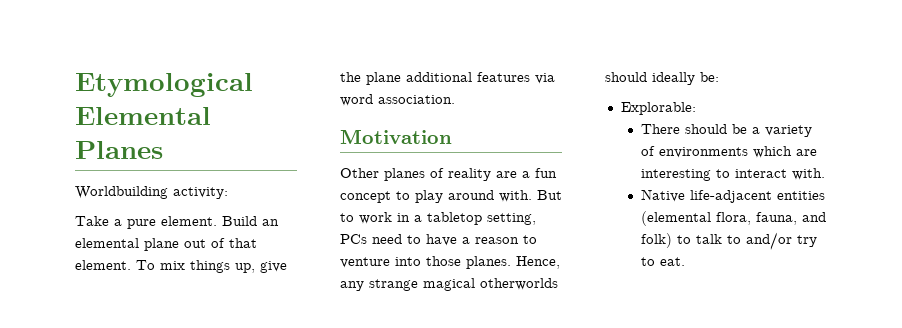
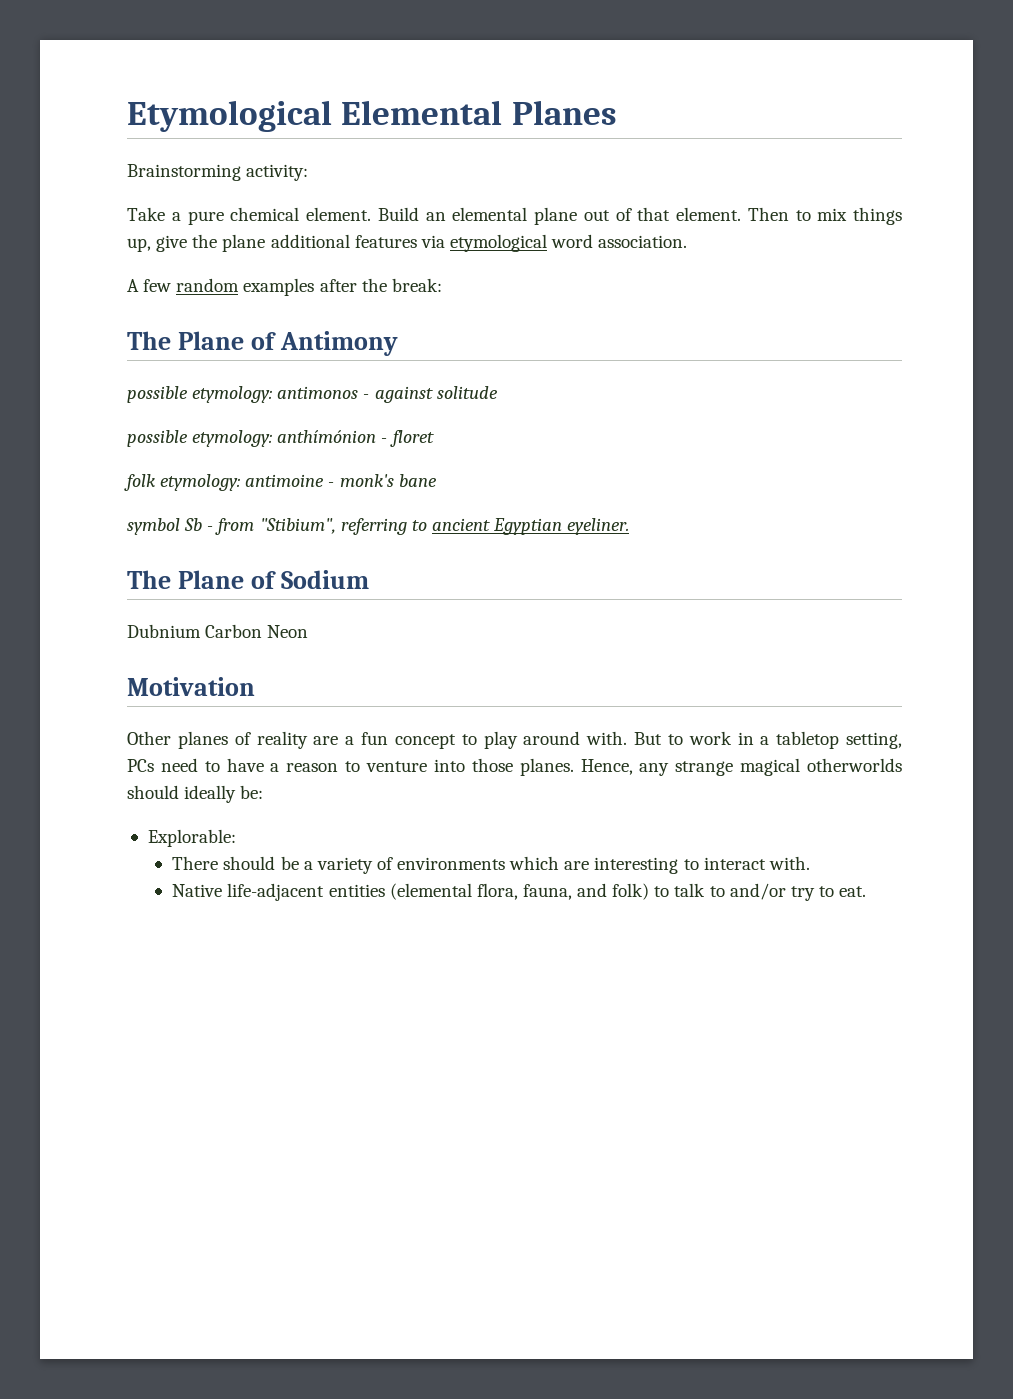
- Worldbuilding activity:
+ Brainstorming activity:
- Take a pure element.
+ Take a pure chemical element.
- To mix things up, give the plane additional features via word association.
+ Then to mix things up, give the plane additional features via etymological word association.
+ A few random examples after the break:
+ The Plane of Antimony
+ possible etymology: antimonos - against solitude
+ possible etymology: anthímónion - floret
+ folk etymology: antimoine - monk's bane
+ symbol Sb - from "Stibium", referring to ancient Egyptian eyeliner.
+ The Plane of Sodium
+ Dubnium Carbon Neon

